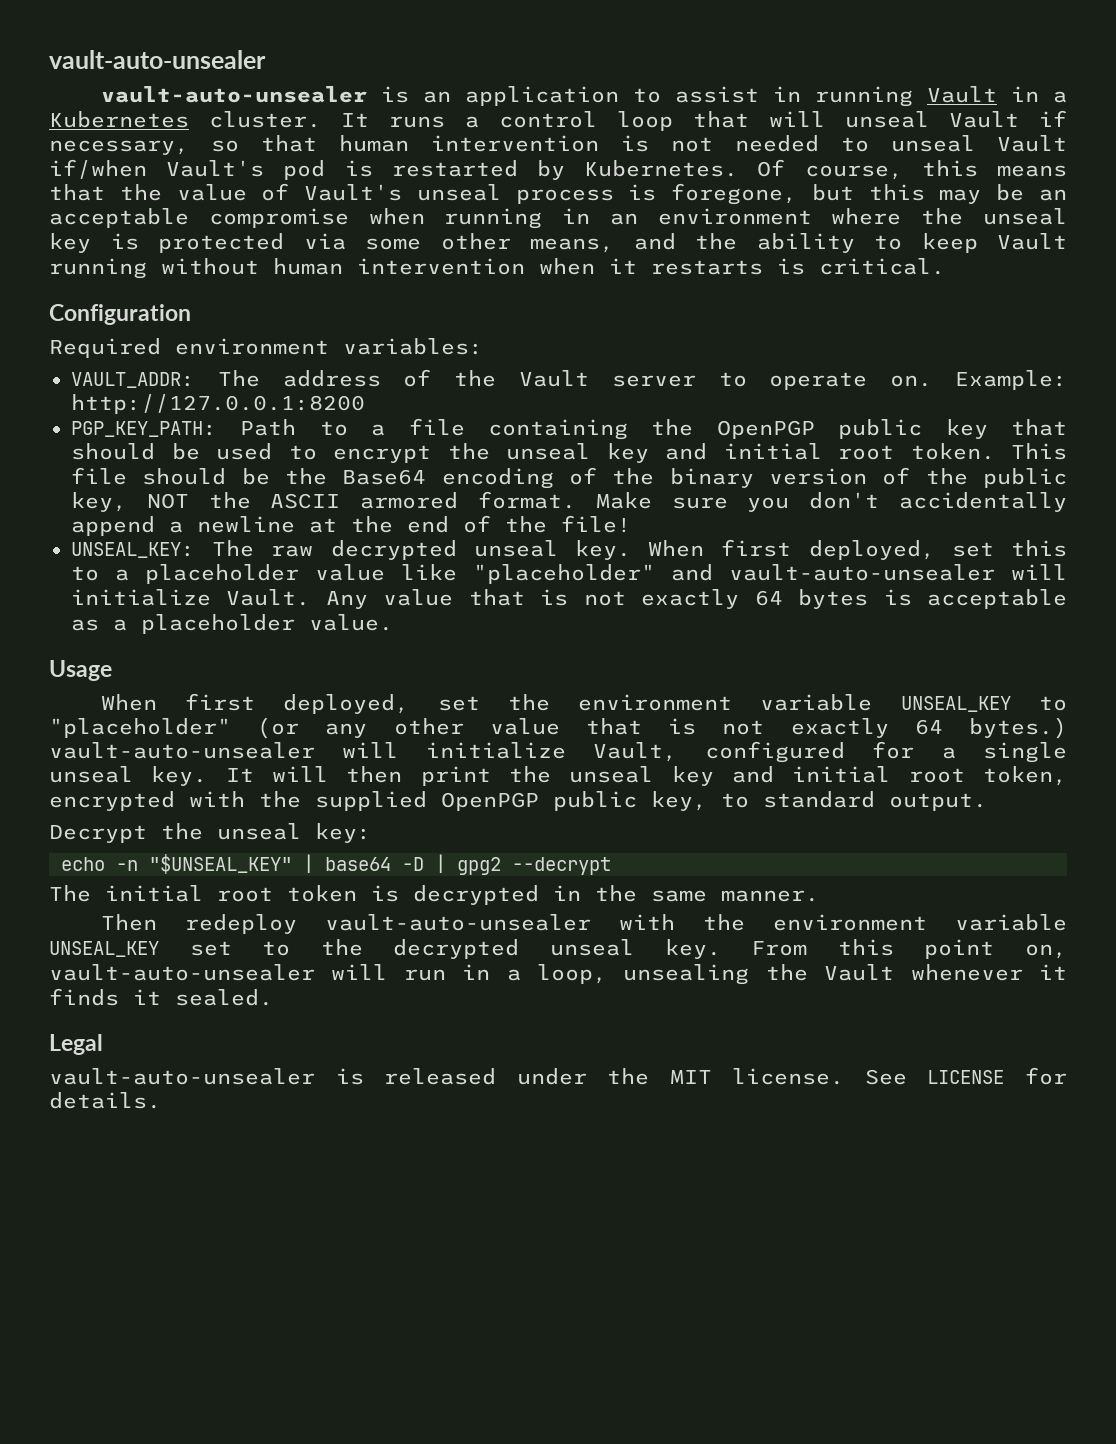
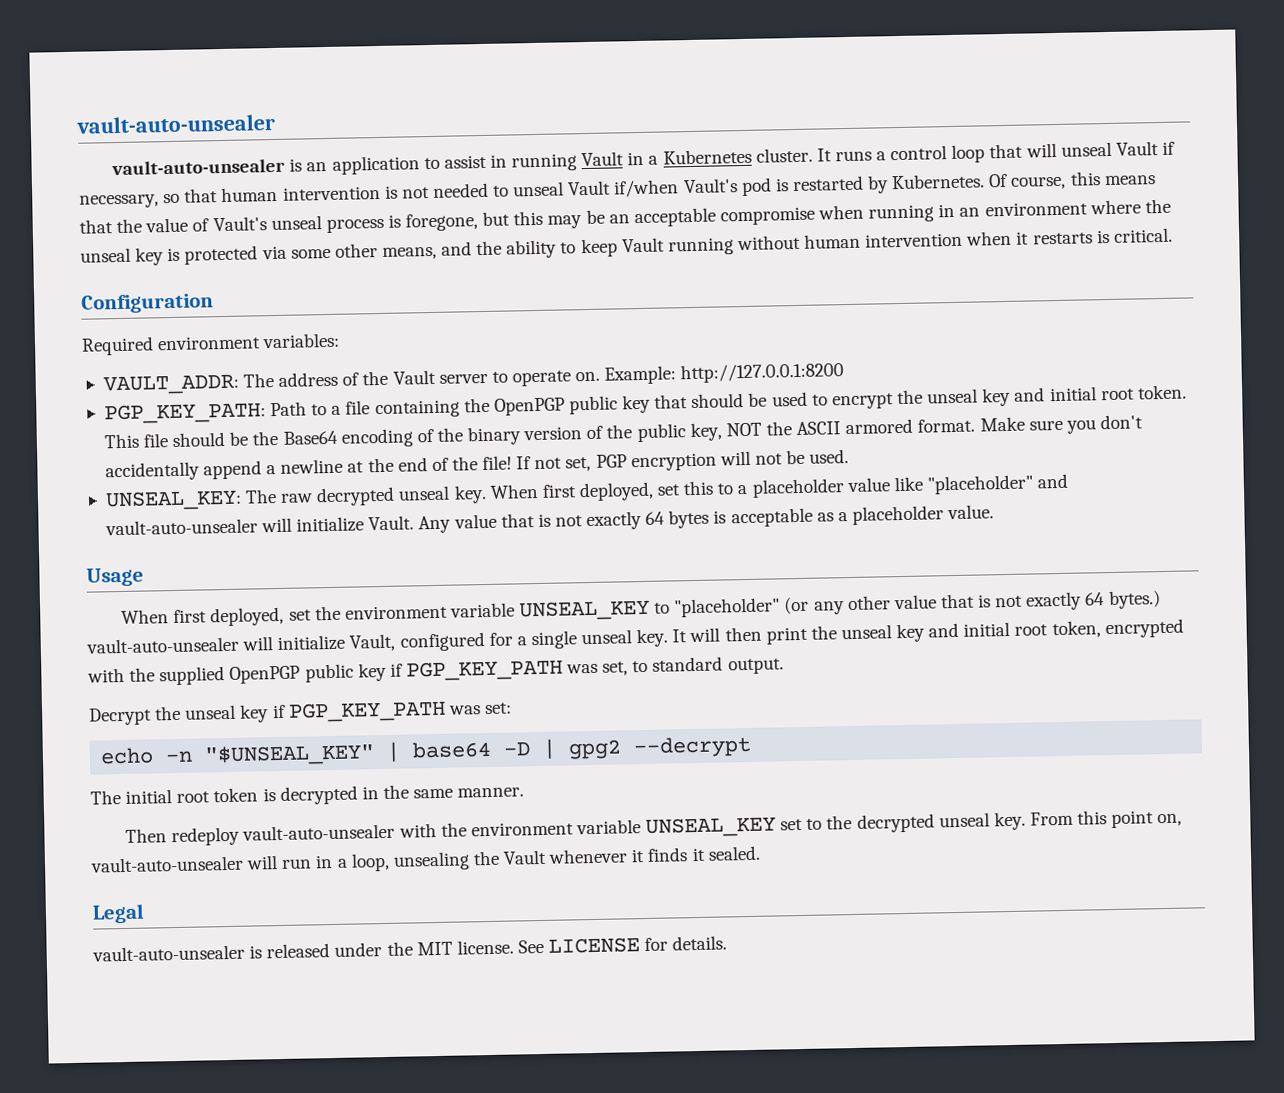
+ If not set, PGP encryption will not be used.
- It will then print the unseal key and initial root token, encrypted with the supplied OpenPGP public key, to standard output.
+ It will then print the unseal key and initial root token, encrypted with the supplied OpenPGP public key if PGP_KEY_PATH was set, to standard output.
- Decrypt the unseal key:
+ Decrypt the unseal key if PGP_KEY_PATH was set:

